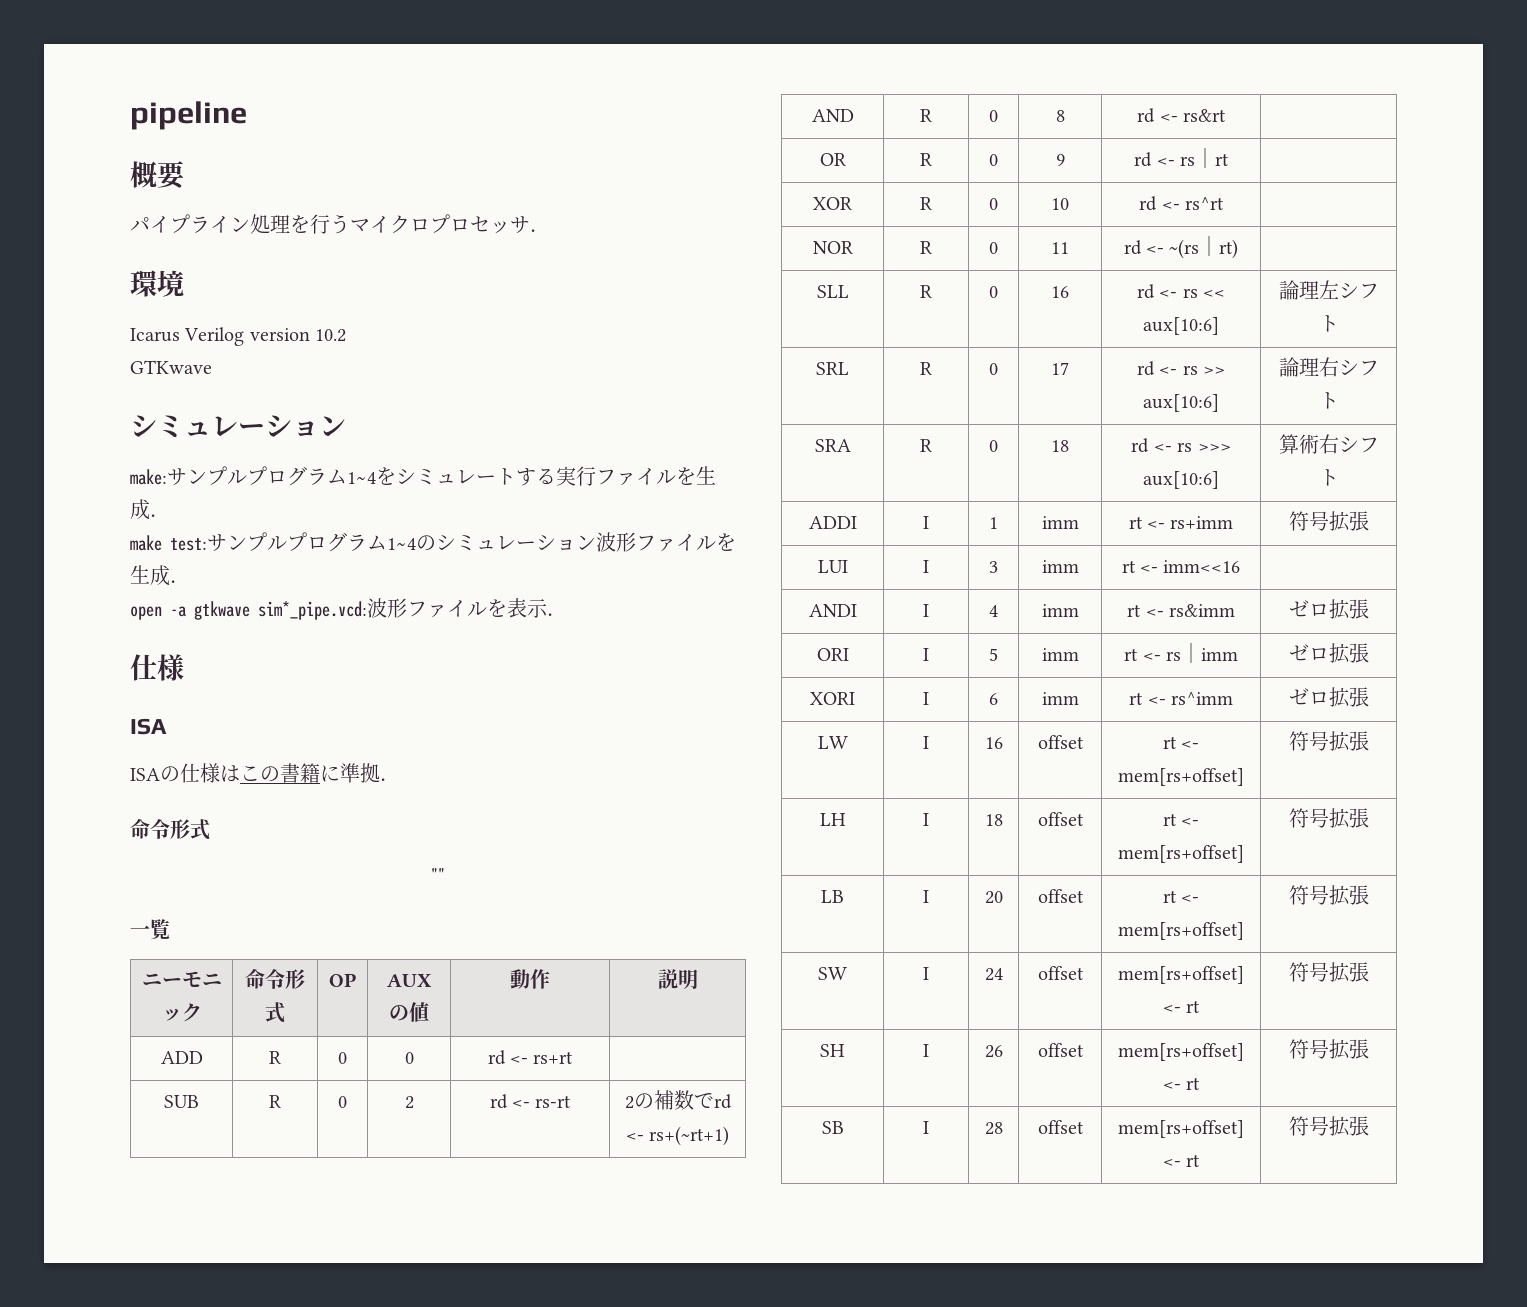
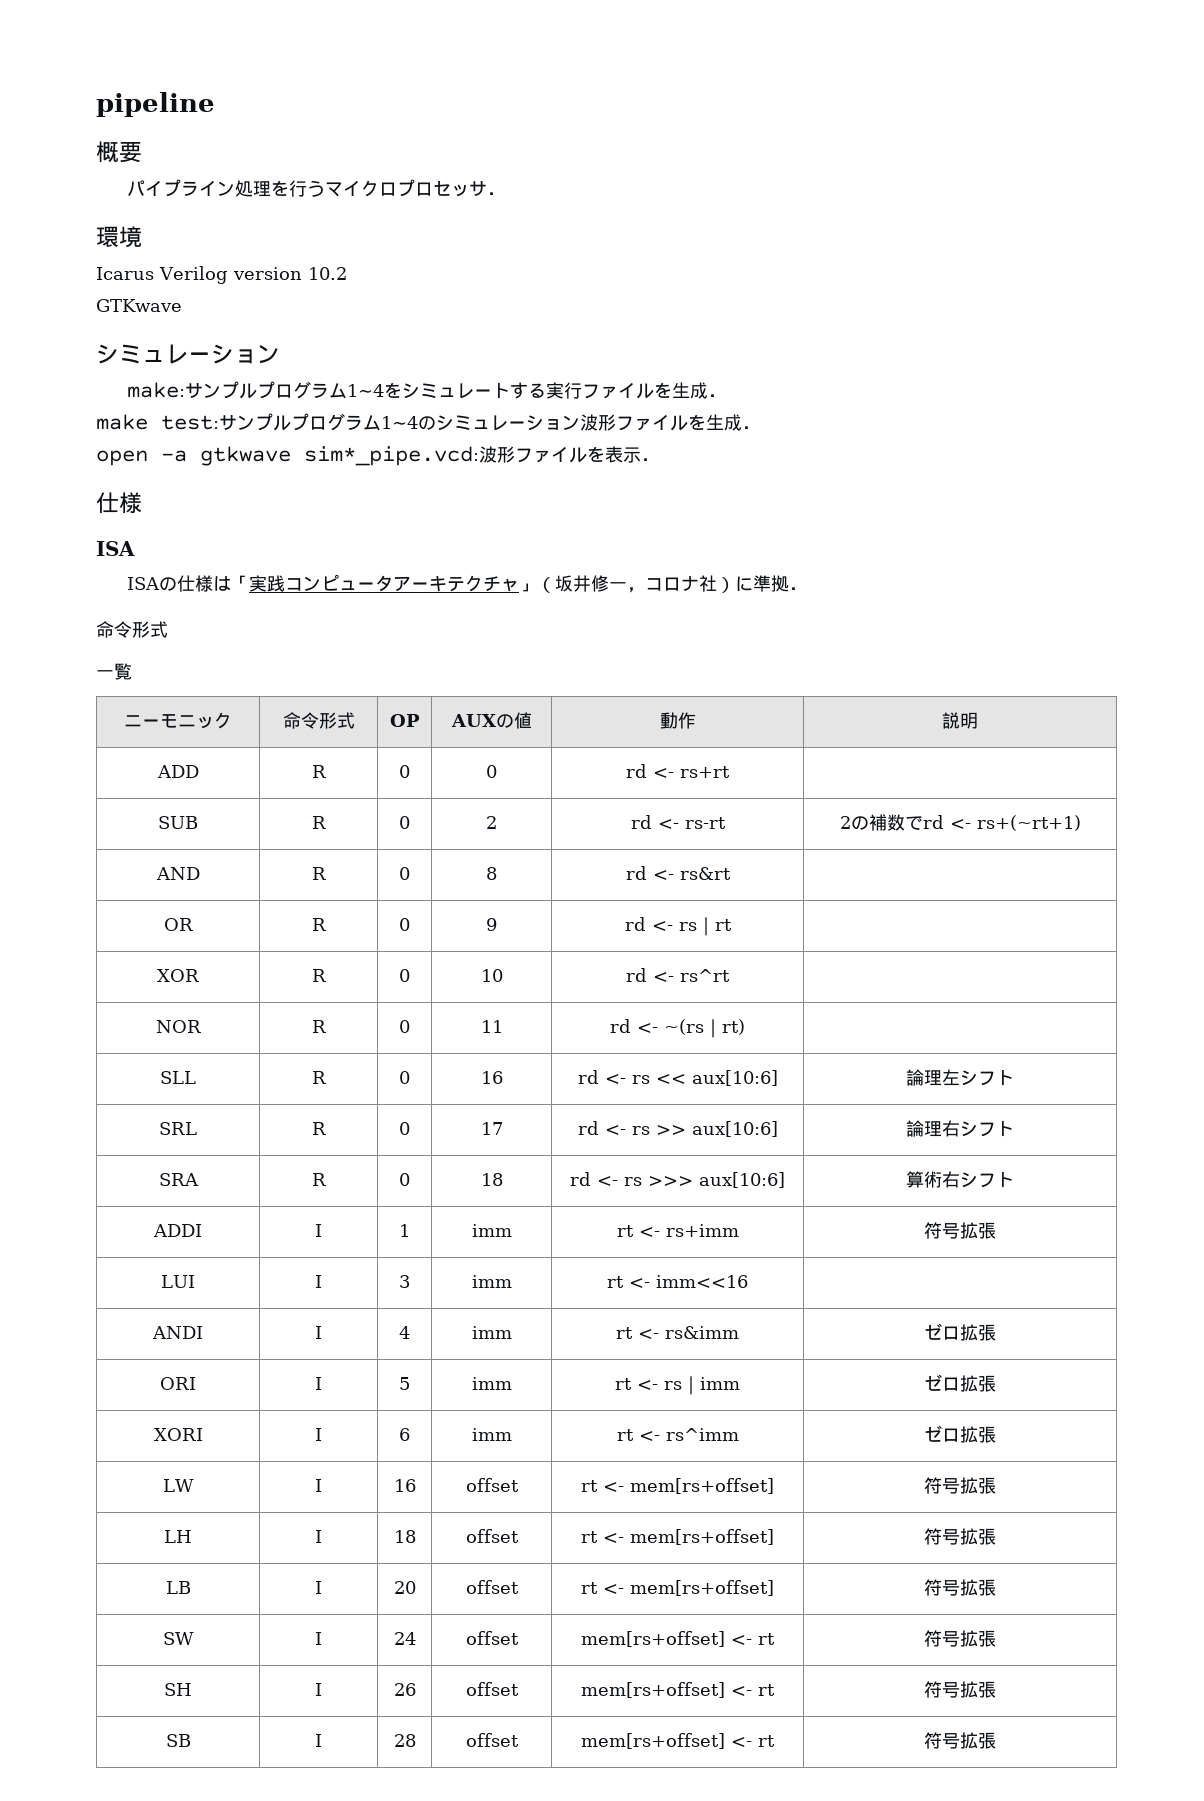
- ISAの仕様はこの書籍に準拠．
+ ISAの仕様は「実践コンピュータアーキテクチャ」（坂井修一，コロナ社）に準拠．
- ""

